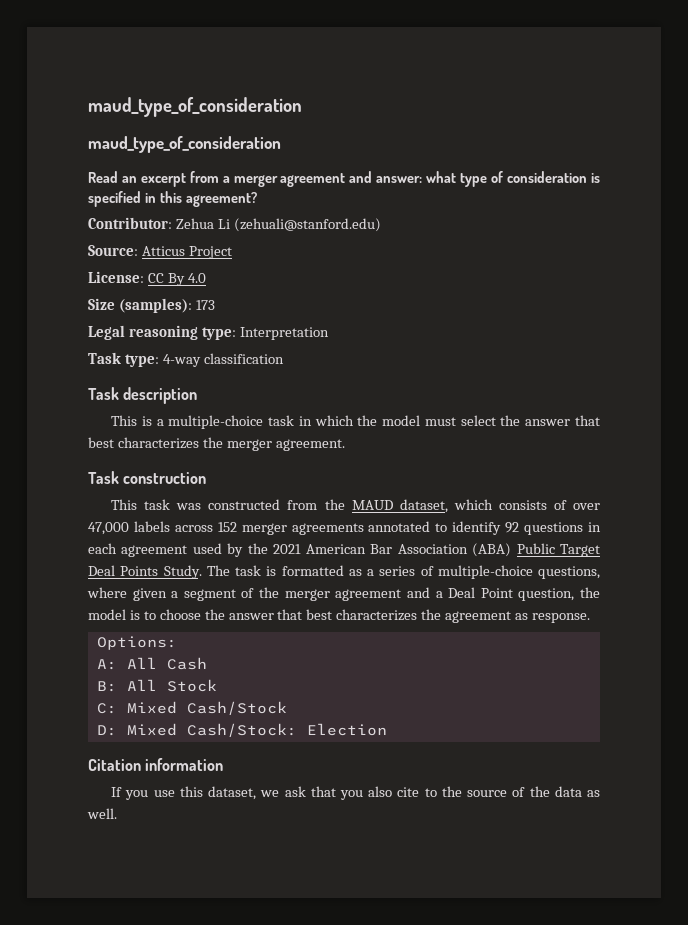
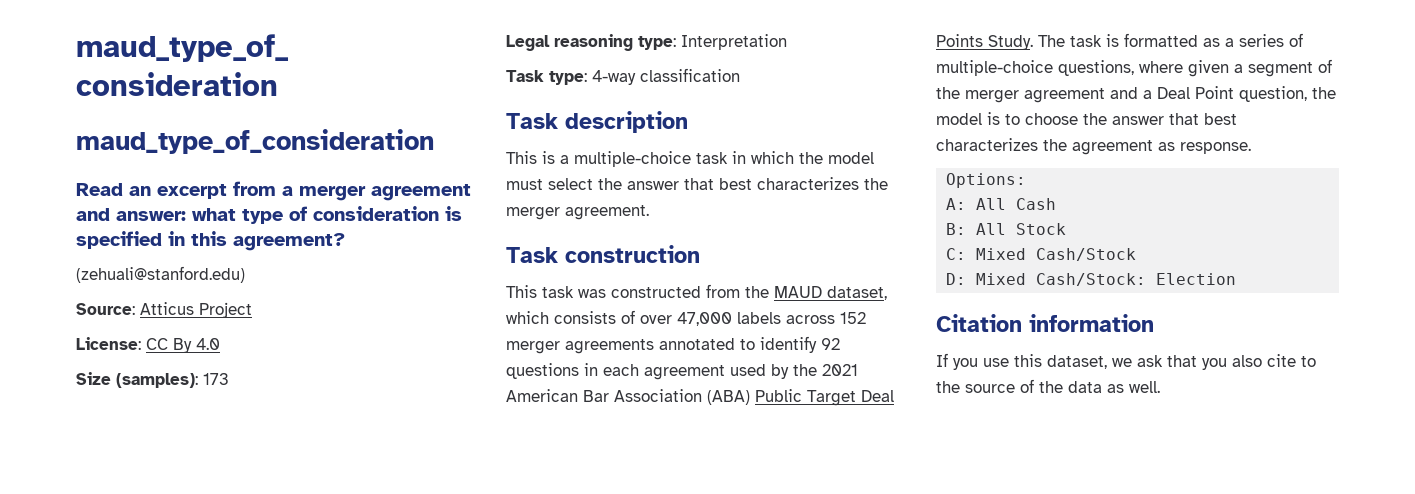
- Contributor: Zehua Li (zehuali@stanford.edu)
+ (zehuali@stanford.edu)

